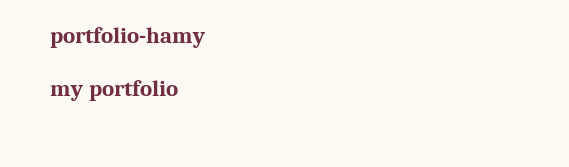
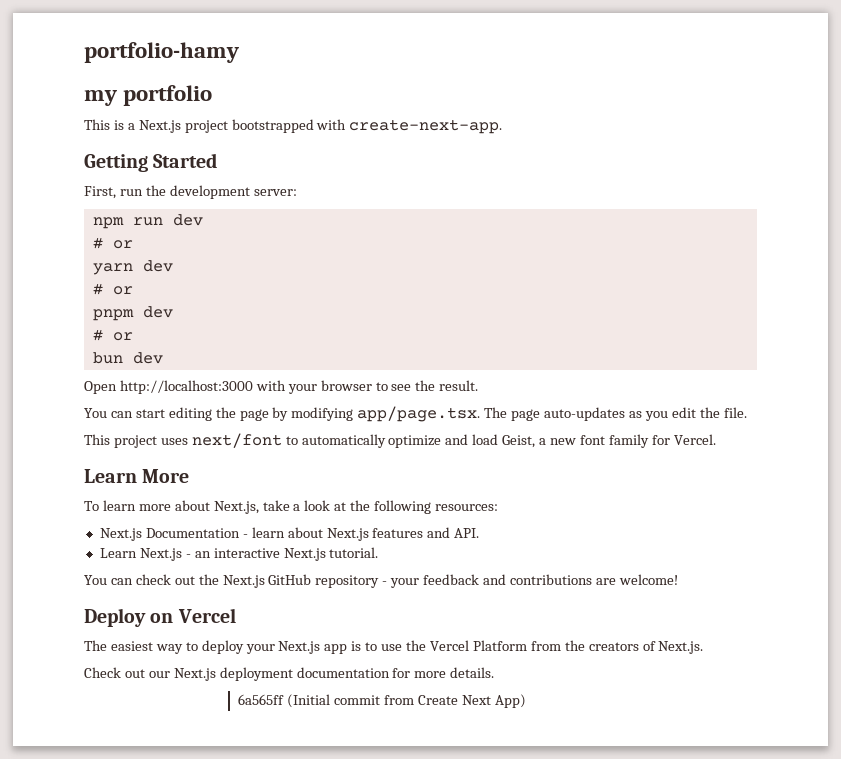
+ This is a Next.js project bootstrapped with create-next-app.
+ Getting Started
+ First, run the development server:
+ npm run dev
+ # or
+ yarn dev
+ # or
+ pnpm dev
+ # or
+ bun dev
+ Open http://localhost:3000 with your browser to see the result.
+ You can start editing the page by modifying app/page.tsx. The page auto-updates as you edit the file.
+ This project uses next/font to automatically optimize and load Geist, a new font family for Vercel.
+ Learn More
+ To learn more about Next.js, take a look at the following resources:
+ Next.js Documentation - learn about Next.js features and API.
+ Learn Next.js - an interactive Next.js tutorial.
+ You can check out the Next.js GitHub repository - your feedback and contributions are welcome!
+ Deploy on Vercel
+ The easiest way to deploy your Next.js app is to use the Vercel Platform from the creators of Next.js.
+ Check out our Next.js deployment documentation for more details.
+ 6a565ff (Initial commit from Create Next App)

